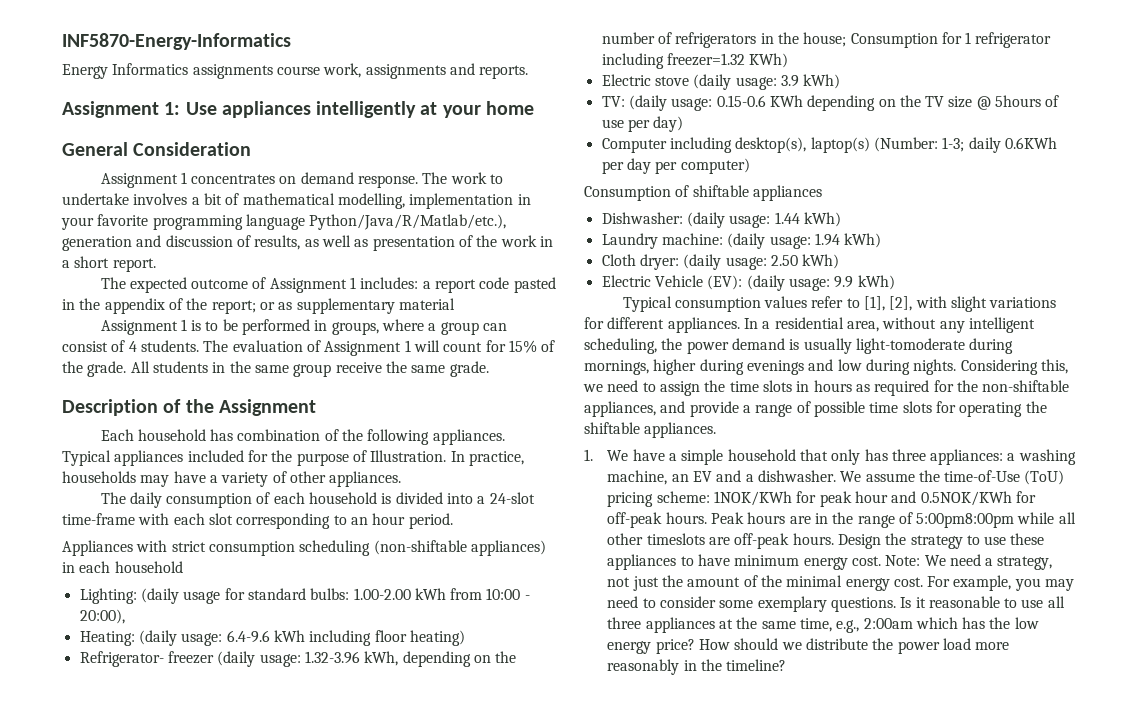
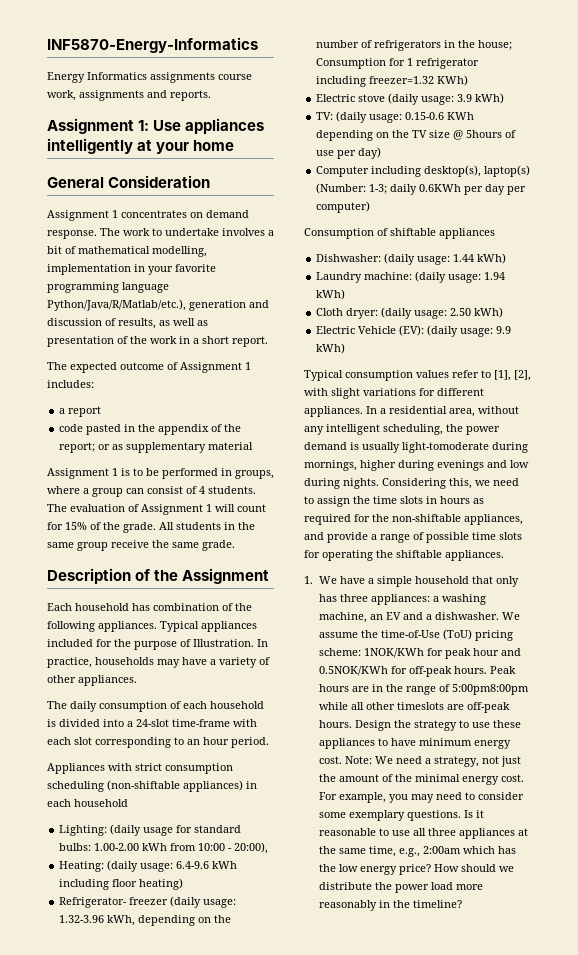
- The expected outcome of Assignment 1 includes: a report code pasted in the appendix of the report; or as supplementary material
+ The expected outcome of Assignment 1 includes:
+ a report
+ code pasted in the appendix of the report; or as supplementary material

